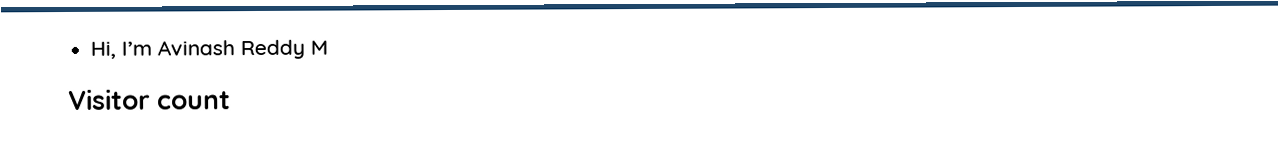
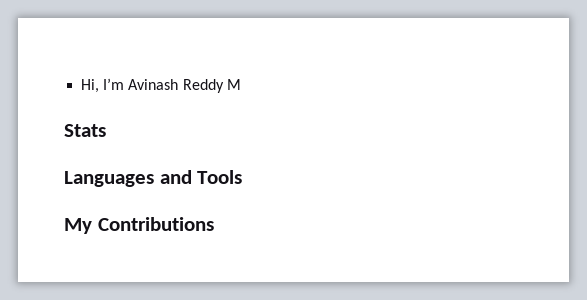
- Visitor count
+ Stats
+ Languages and Tools
+ My Contributions

